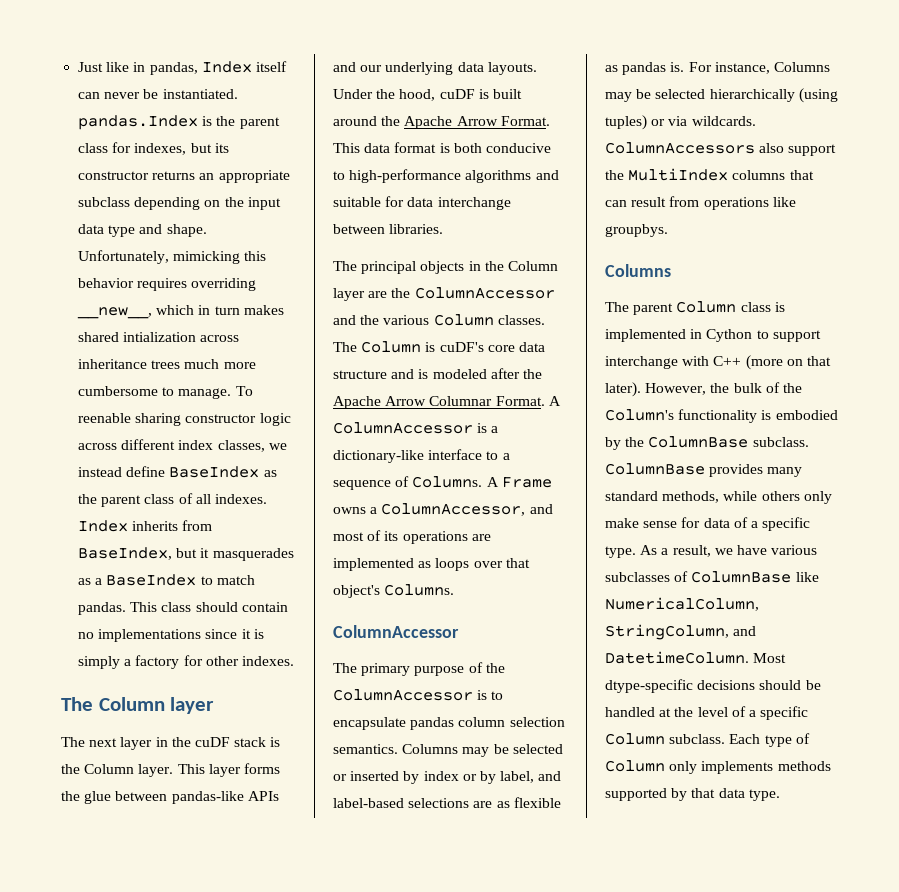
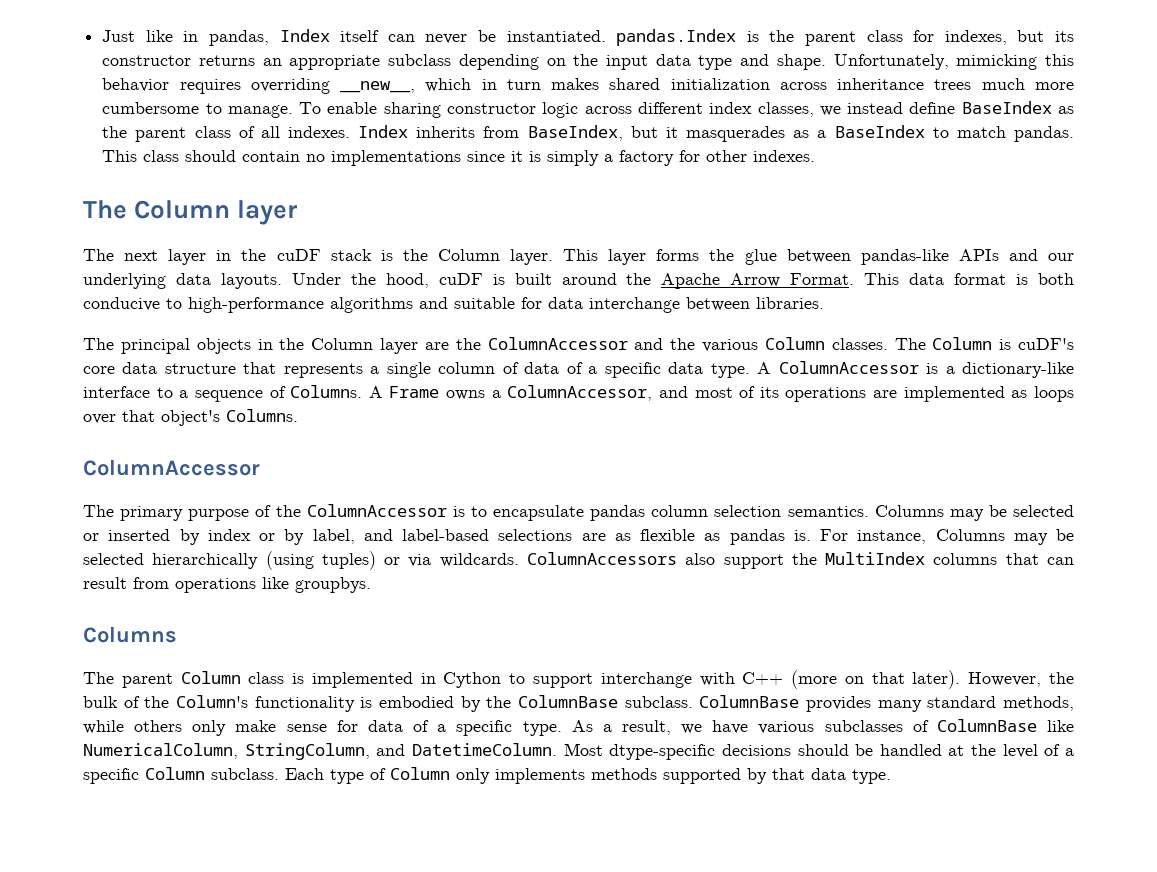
- Unfortunately, mimicking this behavior requires overriding __new__, which in turn makes shared intialization across inheritance trees much more cumbersome to manage.
+ Unfortunately, mimicking this behavior requires overriding __new__, which in turn makes shared initialization across inheritance trees much more cumbersome to manage.
- To reenable sharing constructor logic across different index classes, we instead define BaseIndex as the parent class of all indexes.
+ To enable sharing constructor logic across different index classes, we instead define BaseIndex as the parent class of all indexes.
- The Column is cuDF's core data structure and is modeled after the Apache Arrow Columnar Format.
+ The Column is cuDF's core data structure that represents a single column of data of a specific data type.

